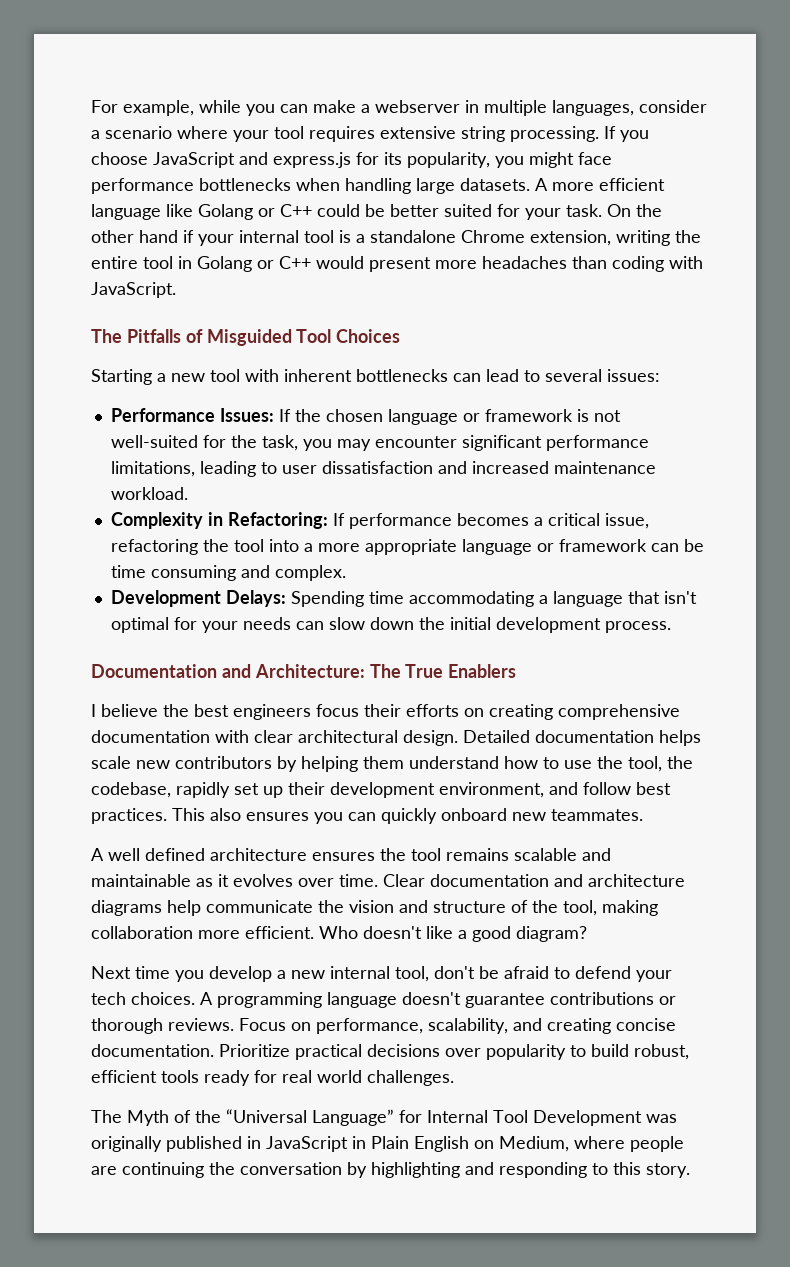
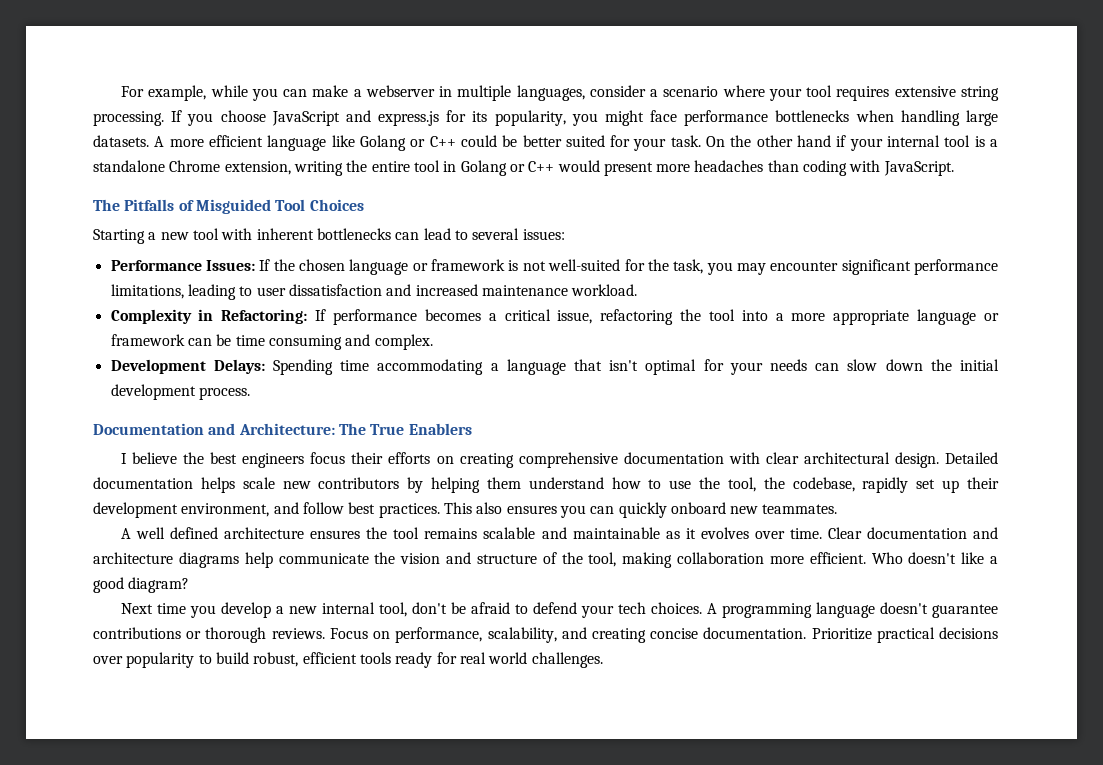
- The Myth of the “Universal Language” for Internal Tool Development was originally published in JavaScript in Plain English on Medium, where people are continuing the conversation by highlighting and responding to this story.

